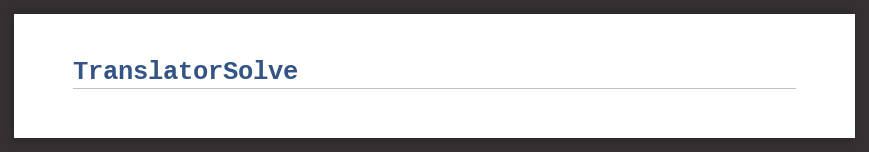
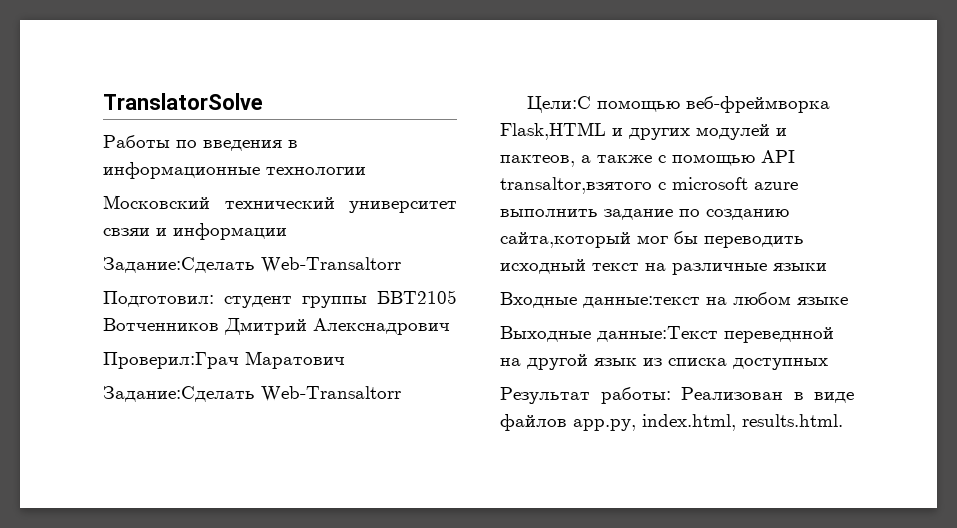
+ Работы по введения в информационные технологии
+ Московский технический университет свзяи и информации
+ Задание:Сделать Web-Transaltorr
+ Подготовил: студент группы БВТ2105 Вотченников Дмитрий Алекснадрович
+ Проверил:Грач Маратович
+ Задание:Сделать Web-Transaltorr
+ Цели:С помощью веб-фреймворка Flask,HTML и других модулей и пактеов, а также с помощью API transaltor,взятого с microsoft azure выполнить задание по созданию сайта,который мог бы переводить исходный текст на различные языки
+ Входные данные:текст на любом языке
+ Выходные данные:Текст переведнной на другой язык из списка доступных
+ Результат работы: Реализован в виде файлов app.py, index.html, results.html.

